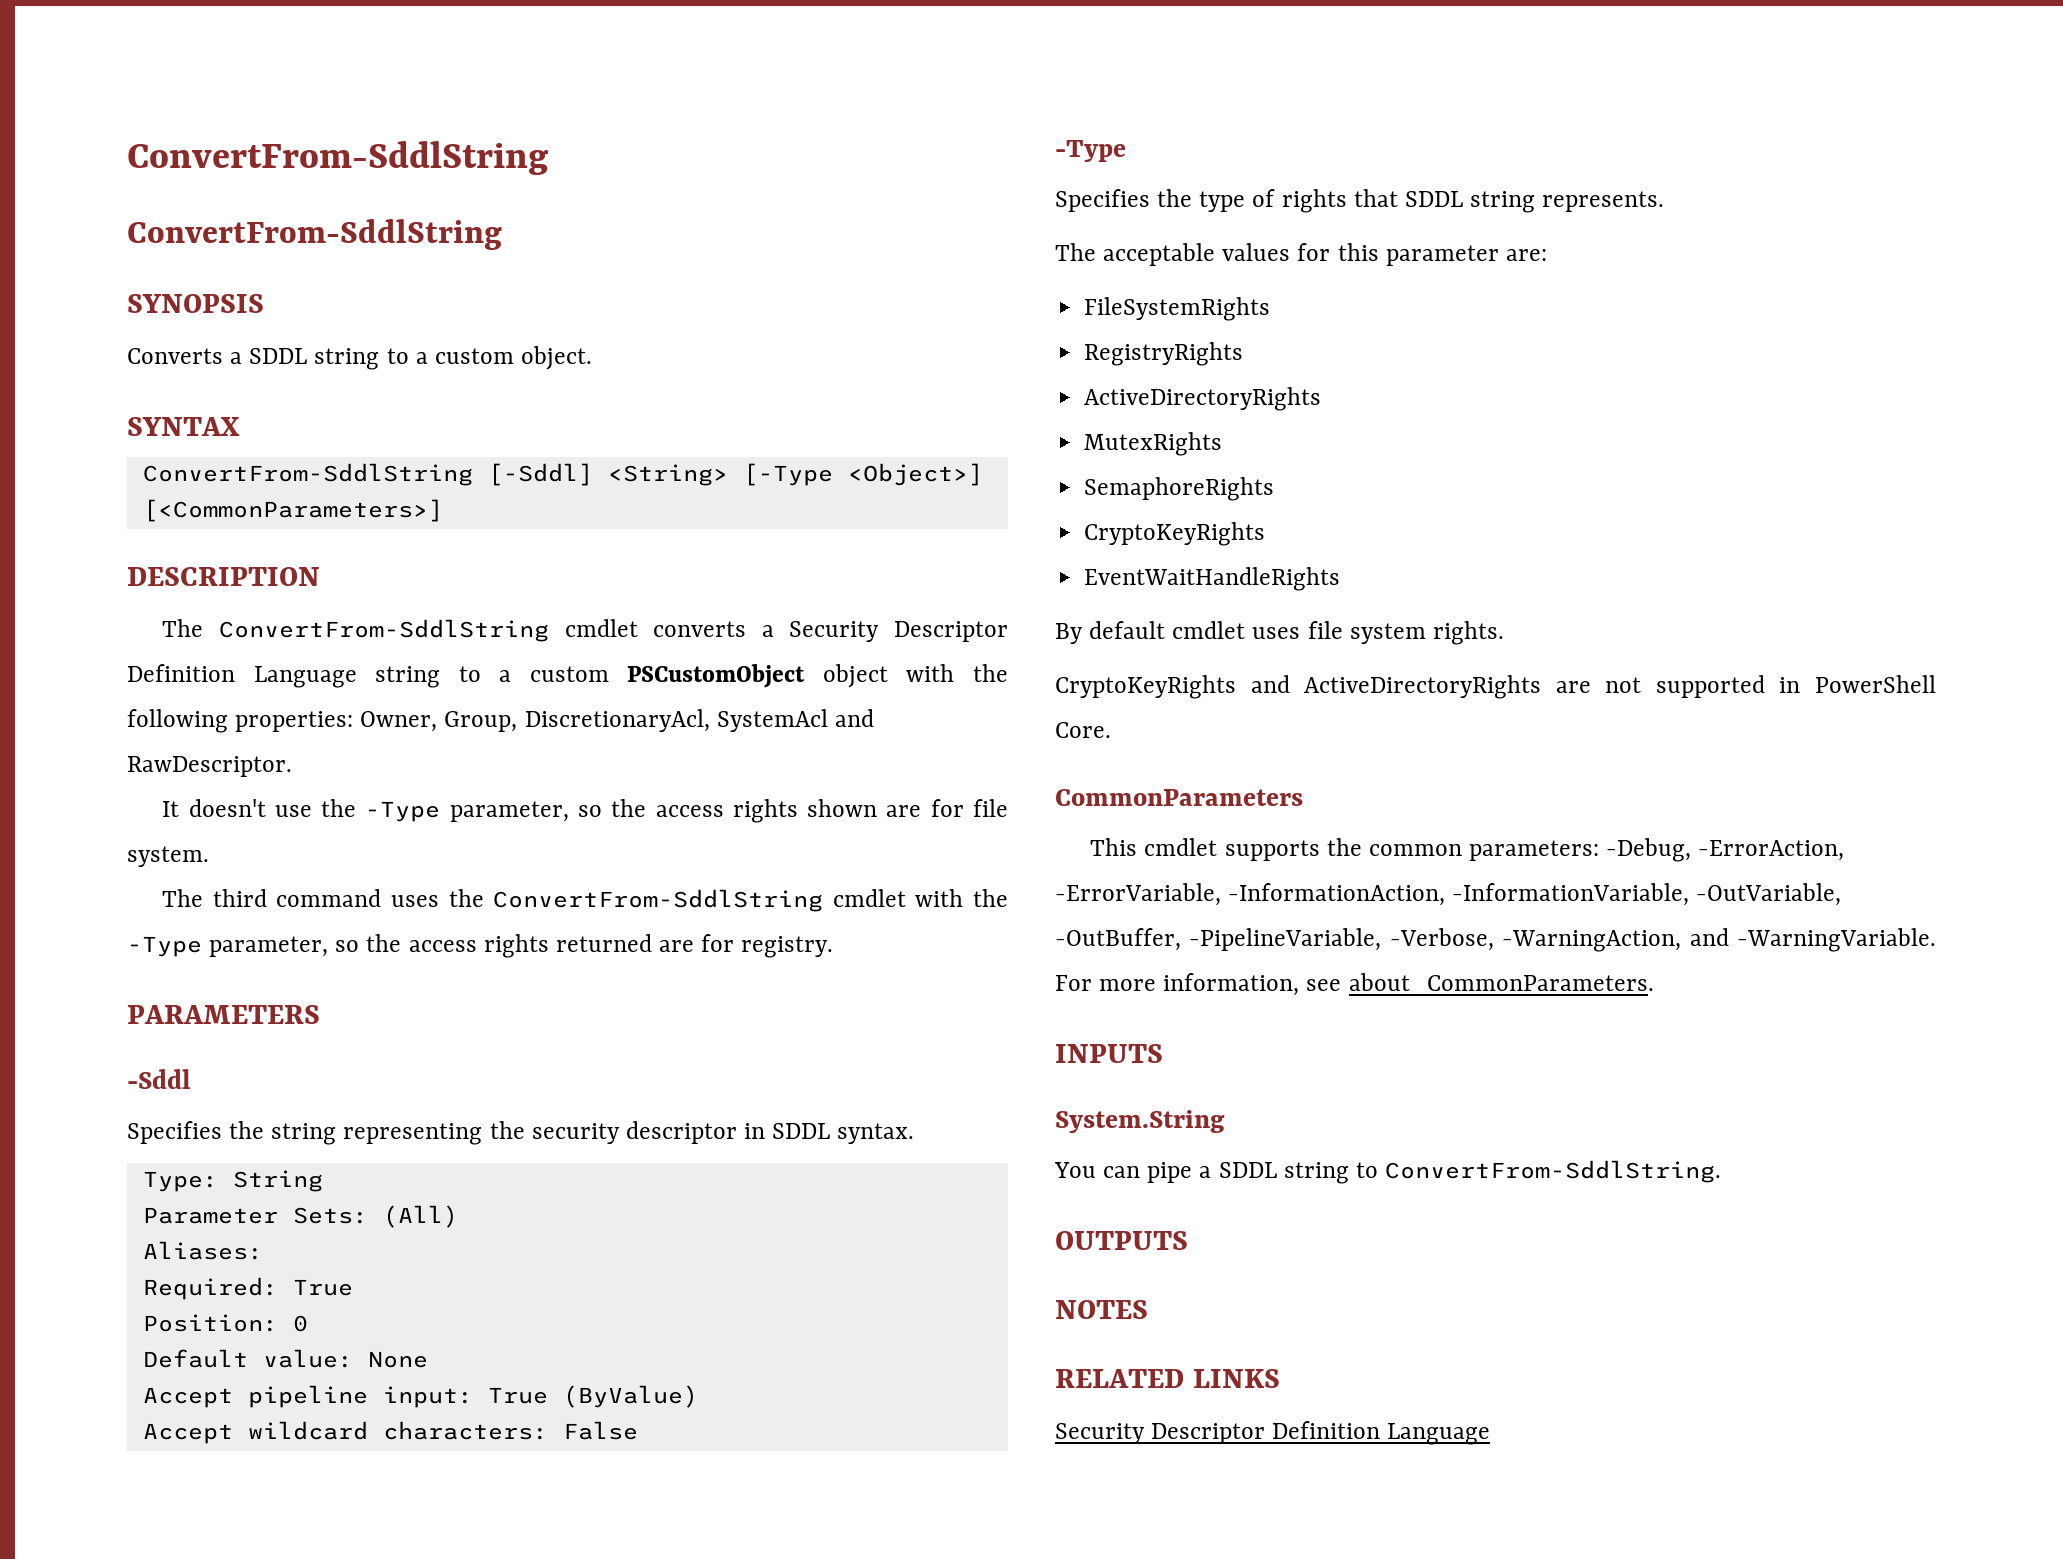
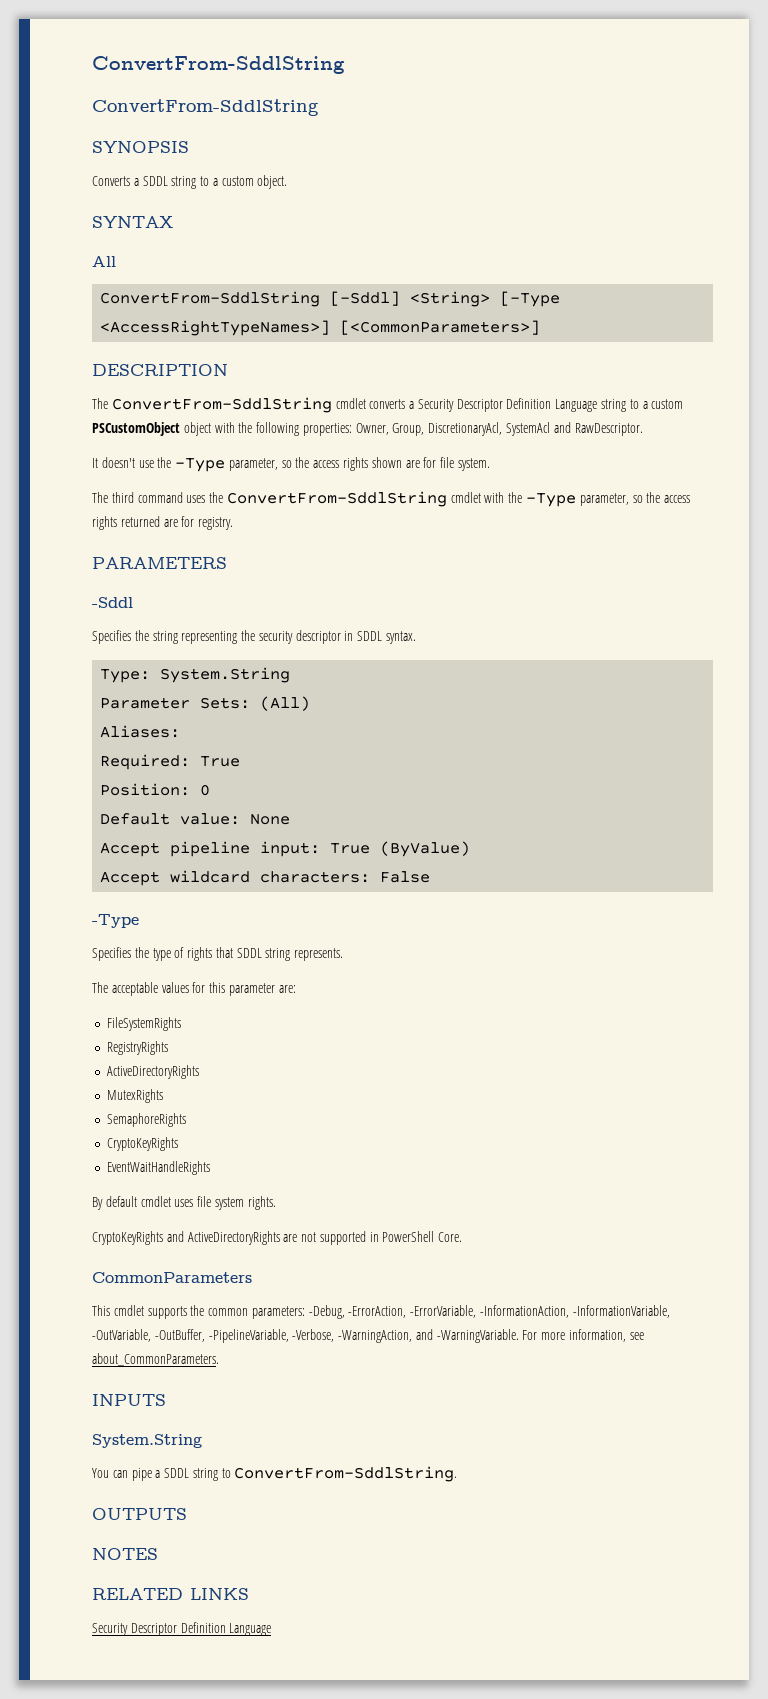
+ All
- ConvertFrom-SddlString [-Sddl] <String> [-Type <Object>] [<CommonParameters>]
+ ConvertFrom-SddlString [-Sddl] <String> [-Type <AccessRightTypeNames>] [<CommonParameters>]
- Type: String
+ Type: System.String

